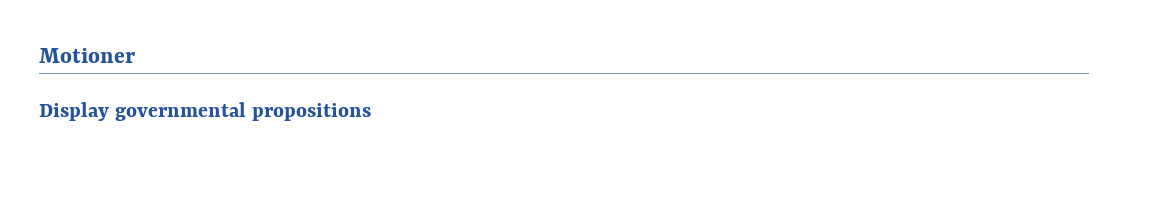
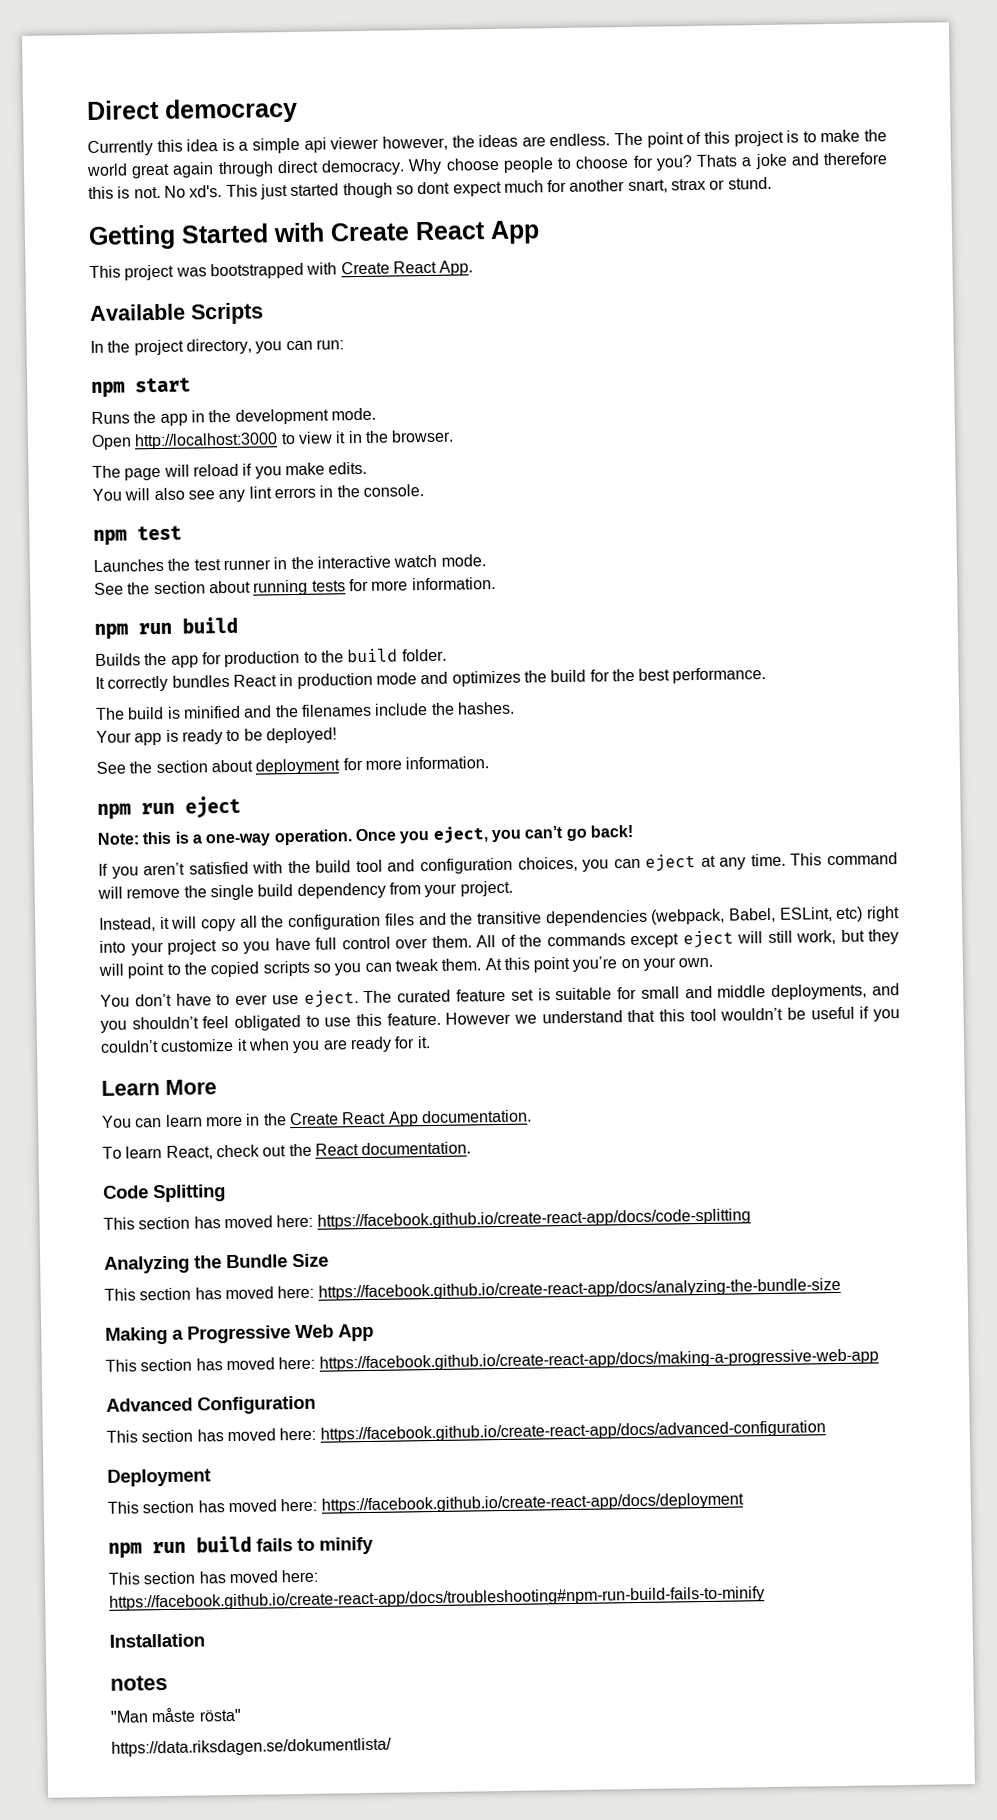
- Motioner
- Display governmental propositions
+ Direct democracy
+ Currently this idea is a simple api viewer however, the ideas are endless. The point of this project is to make the world great again through direct democracy. Why choose people to choose for you? Thats a joke and therefore this is not. No xd's. This just started though so dont expect much for another snart, strax or stund.
+ Getting Started with Create React App
+ This project was bootstrapped with Create React App.
+ Available Scripts
+ In the project directory, you can run:
+ npm start
+ Runs the app in the development mode.
+ Open http://localhost:3000 to view it in the browser.
+ The page will reload if you make edits.
+ You will also see any lint errors in the console.
+ npm test
+ Launches the test runner in the interactive watch mode.
+ See the section about running tests for more information.
+ npm run build
+ Builds the app for production to the build folder.
+ It correctly bundles React in production mode and optimizes the build for the best performance.
+ The build is minified and the filenames include the hashes.
+ Your app is ready to be deployed!
+ See the section about deployment for more information.
+ npm run eject
+ Note: this is a one-way operation. Once you eject, you can’t go back!
+ If you aren’t satisfied with the build tool and configuration choices, you can eject at any time. This command will remove the single build dependency from your project.
+ Instead, it will copy all the configuration files and the transitive dependencies (webpack, Babel, ESLint, etc) right into your project so you have full control over them. All of the commands except eject will still work, but they will point to the copied scripts so you can tweak them. At this point you’re on your own.
+ You don’t have to ever use eject. The curated feature set is suitable for small and middle deployments, and you shouldn’t feel obligated to use this feature. However we understand that this tool wouldn’t be useful if you couldn’t customize it when you are ready for it.
+ Learn More
+ You can learn more in the Create React App documentation.
+ To learn React, check out the React documentation.
+ Code Splitting
+ This section has moved here: https://facebook.github.io/create-react-app/docs/code-splitting
+ Analyzing the Bundle Size
+ This section has moved here: https://facebook.github.io/create-react-app/docs/analyzing-the-bundle-size
+ Making a Progressive Web App
+ This section has moved here: https://facebook.github.io/create-react-app/docs/making-a-progressive-web-app
+ Advanced Configuration
+ This section has moved here: https://facebook.github.io/create-react-app/docs/advanced-configuration
+ Deployment
+ This section has moved here: https://facebook.github.io/create-react-app/docs/deployment
+ npm run build fails to minify
+ This section has moved here: https://facebook.github.io/create-react-app/docs/troubleshooting#npm-run-build-fails-to-minify
+ Installation
+ notes
+ "Man måste rösta"
+ https://data.riksdagen.se/dokumentlista/

